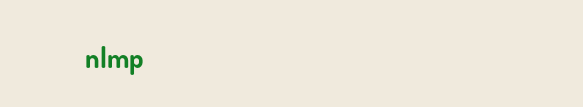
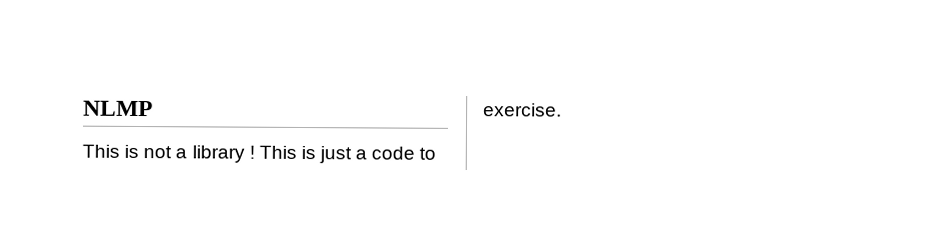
- nlmp
+ NLMP
+ This is not a library ! This is just a code to exercise.

